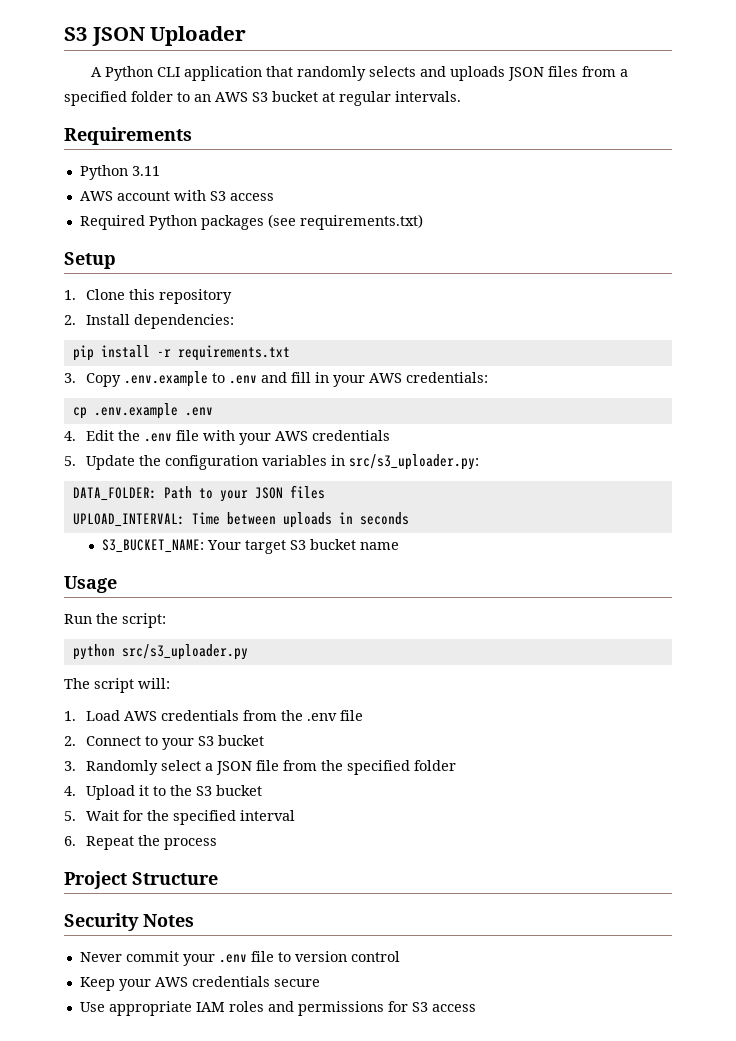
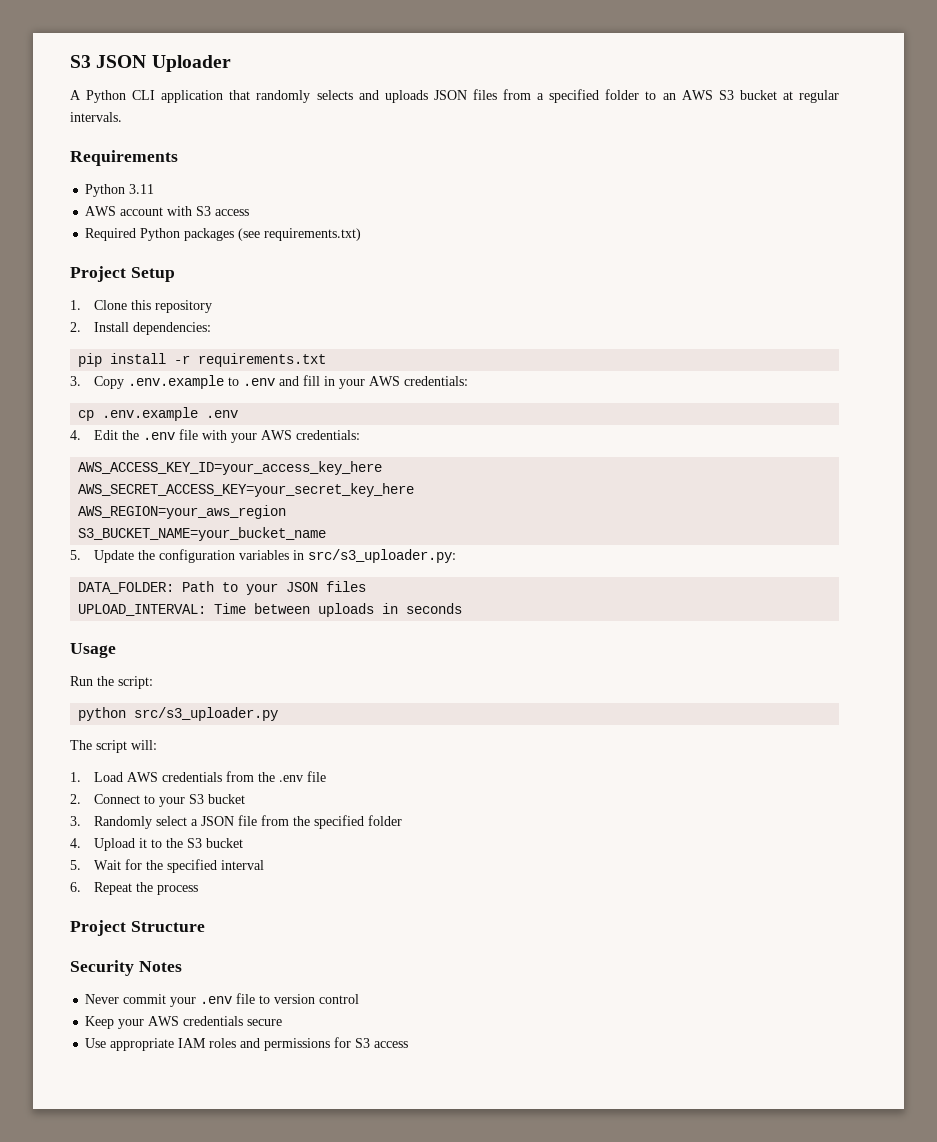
- Setup
+ Project Setup
- 4. Edit the .env file with your AWS credentials
+ 4. Edit the .env file with your AWS credentials:
+ AWS_ACCESS_KEY_ID=your_access_key_here
+ AWS_SECRET_ACCESS_KEY=your_secret_key_here
+ AWS_REGION=your_aws_region
+ S3_BUCKET_NAME=your_bucket_name
- S3_BUCKET_NAME: Your target S3 bucket name

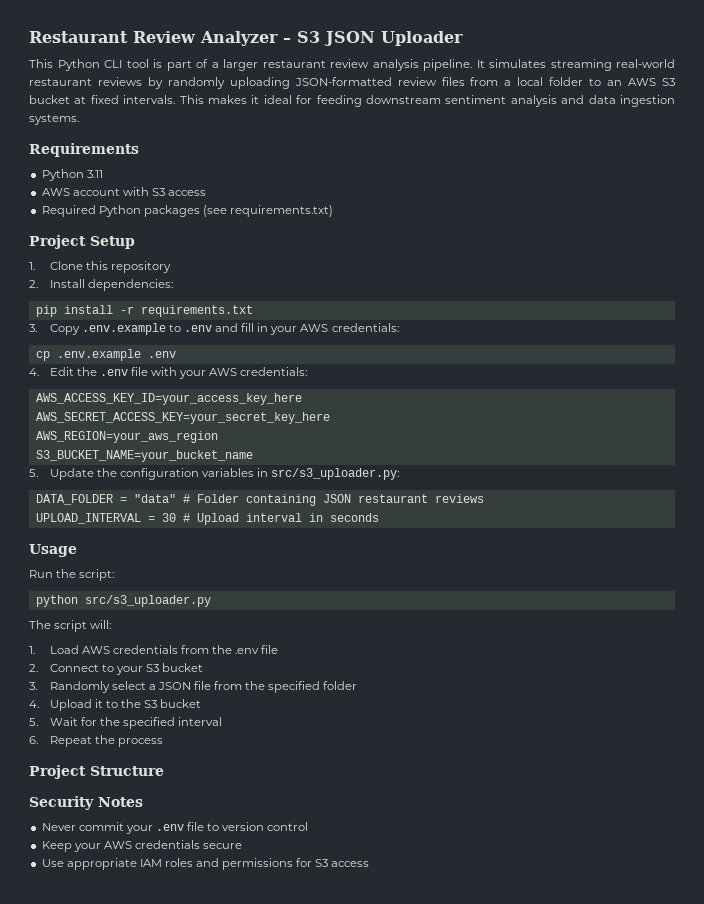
- S3 JSON Uploader
+ Restaurant Review Analyzer – S3 JSON Uploader
- A Python CLI application that randomly selects and uploads JSON files from a specified folder to an AWS S3 bucket at regular intervals.
+ This Python CLI tool is part of a larger restaurant review analysis pipeline. It simulates streaming real-world restaurant reviews by randomly uploading JSON-formatted review files from a local folder to an AWS S3 bucket at fixed intervals. This makes it ideal for feeding downstream sentiment analysis and data ingestion systems.
- DATA_FOLDER: Path to your JSON files
- UPLOAD_INTERVAL: Time between uploads in seconds
+ DATA_FOLDER = "data" # Folder containing JSON restaurant reviews
+ UPLOAD_INTERVAL = 30 # Upload interval in seconds

